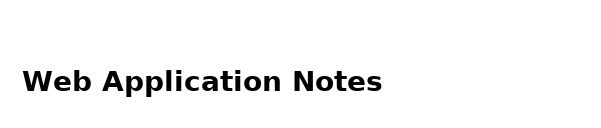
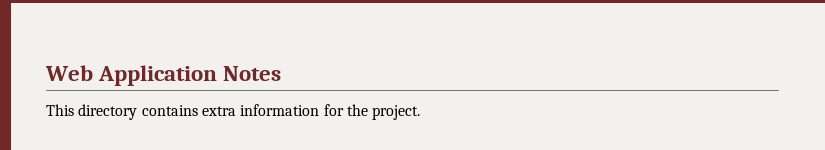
+ This directory contains extra information for the project.

